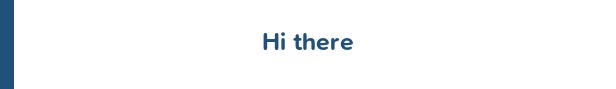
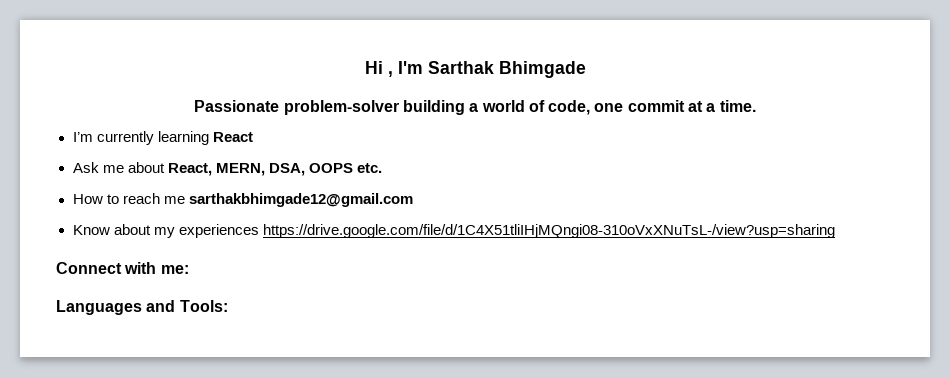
- Hi there
+ Hi , I'm Sarthak Bhimgade
+ Passionate problem-solver building a world of code, one commit at a time.
+ I’m currently learning React
+ Ask me about React, MERN, DSA, OOPS etc.
+ How to reach me sarthakbhimgade12@gmail.com
+ Know about my experiences https://drive.google.com/file/d/1C4X51tliIHjMQngi08-310oVxXNuTsL-/view?usp=sharing
+ Connect with me:
+ Languages and Tools:

